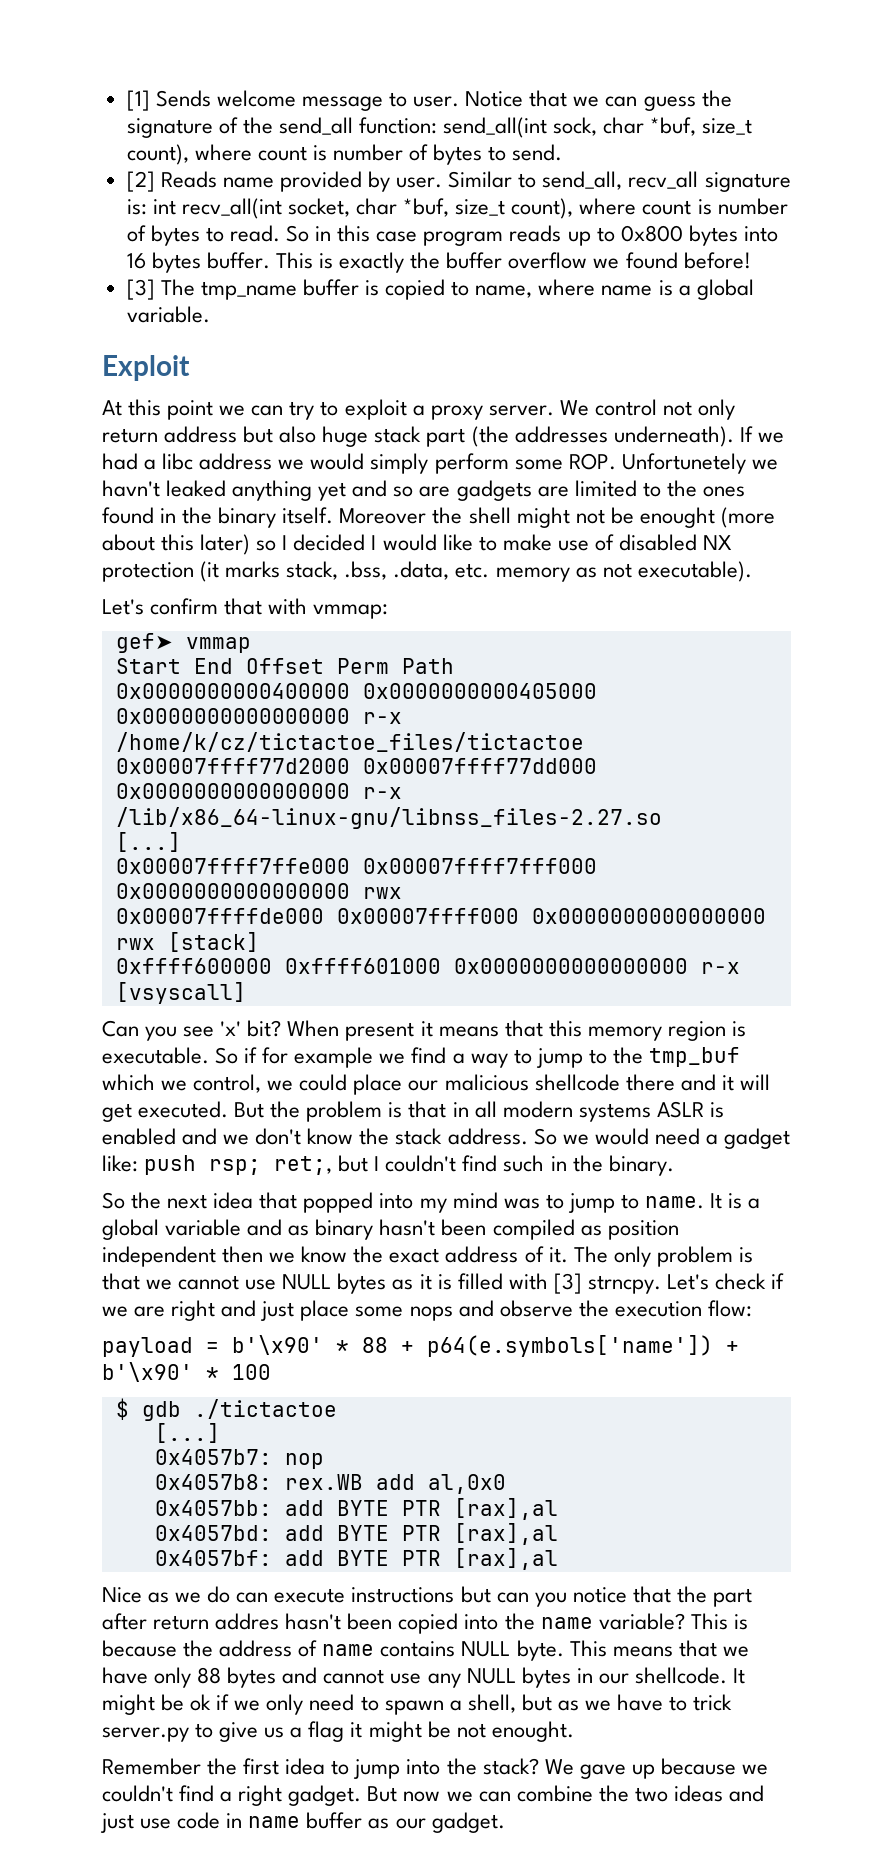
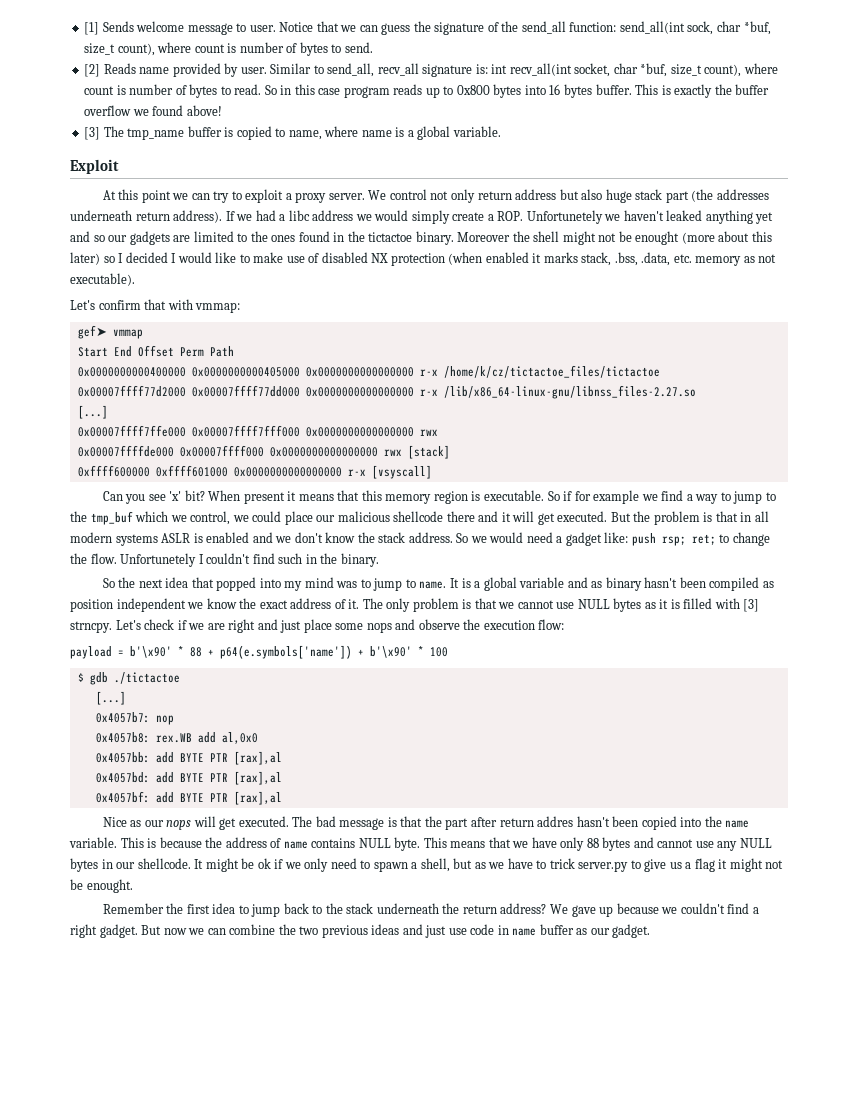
- This is exactly the buffer overflow we found before!
+ This is exactly the buffer overflow we found above!
- We control not only return address but also huge stack part (the addresses underneath).
+ We control not only return address but also huge stack part (the addresses underneath return address).
- If we had a libc address we would simply perform some ROP. Unfortunetely we havn't leaked anything yet and so are gadgets are limited to the ones found in the binary itself.
+ If we had a libc address we would simply create a ROP. Unfortunetely we haven't leaked anything yet and so our gadgets are limited to the ones found in the tictactoe binary.
- Moreover the shell might not be enought (more about this later) so I decided I would like to make use of disabled NX protection (it marks stack, .bss, .data, etc. memory as not executable).
+ Moreover the shell might not be enought (more about this later) so I decided I would like to make use of disabled NX protection (when enabled it marks stack, .bss, .data, etc. memory as not executable).
- So we would need a gadget like: push rsp; ret;, but I couldn't find such in the binary.
+ So we would need a gadget like: push rsp; ret; to change the flow. Unfortunetely I couldn't find such in the binary.
- It is a global variable and as binary hasn't been compiled as position independent then we know the exact address of it.
+ It is a global variable and as binary hasn't been compiled as position independent we know the exact address of it.
- Nice as we do can execute instructions but can you notice that the part after return addres hasn't been copied into the name variable?
+ Nice as our nops will get executed. The bad message is that the part after return addres hasn't been copied into the name variable.
- It might be ok if we only need to spawn a shell, but as we have to trick server.py to give us a flag it might be not enought.
+ It might be ok if we only need to spawn a shell, but as we have to trick server.py to give us a flag it might not be enought.
- Remember the first idea to jump into the stack?
+ Remember the first idea to jump back to the stack underneath the return address?
- But now we can combine the two ideas and just use code in name buffer as our gadget.
+ But now we can combine the two previous ideas and just use code in name buffer as our gadget.

